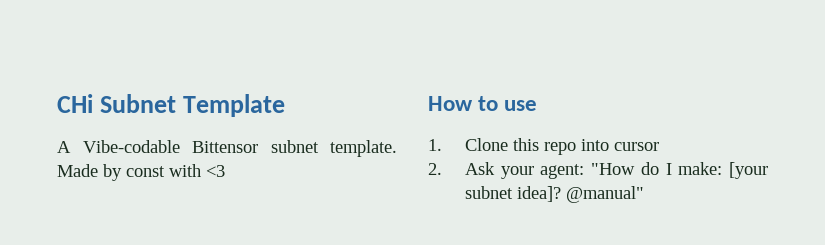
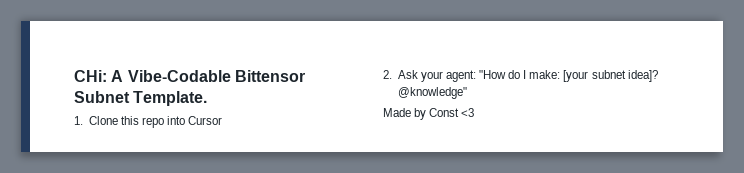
- CHi Subnet Template
- A Vibe-codable Bittensor subnet template. Made by const with <3
- How to use
+ CHi: A Vibe-Codable Bittensor Subnet Template.
- 1. Clone this repo into cursor
+ 1. Clone this repo into Cursor
- @manual"
+ @knowledge"
+ Made by Const <3

